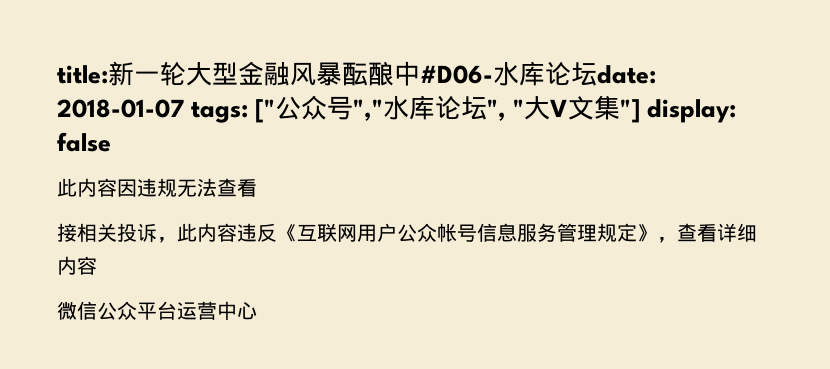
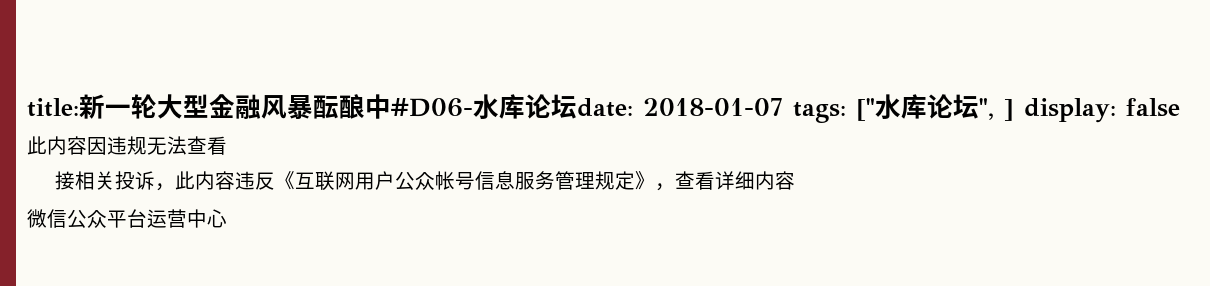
- title:新一轮大型金融风暴酝酿中#D06-水库论坛date: 2018-01-07 tags: ["公众号","水库论坛", "大V文集"] display: false
+ title:新一轮大型金融风暴酝酿中#D06-水库论坛date: 2018-01-07 tags: ["水库论坛", ] display: false

